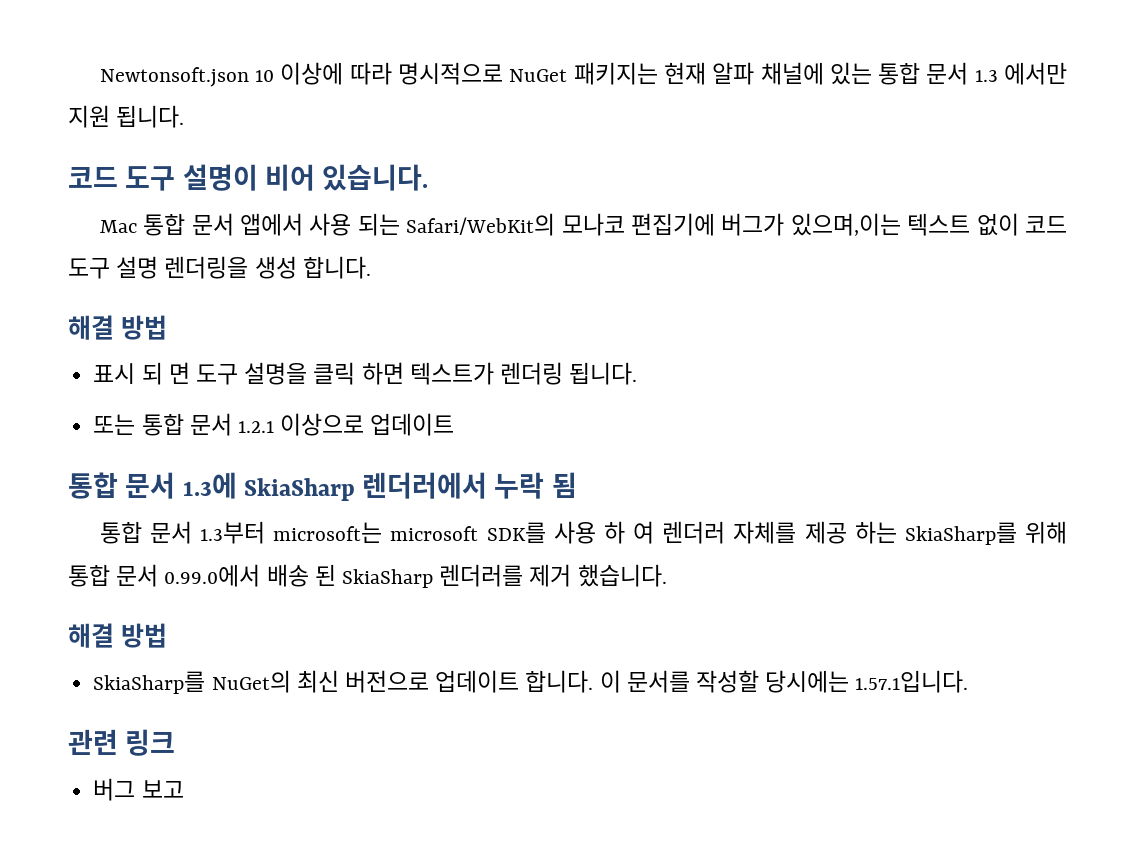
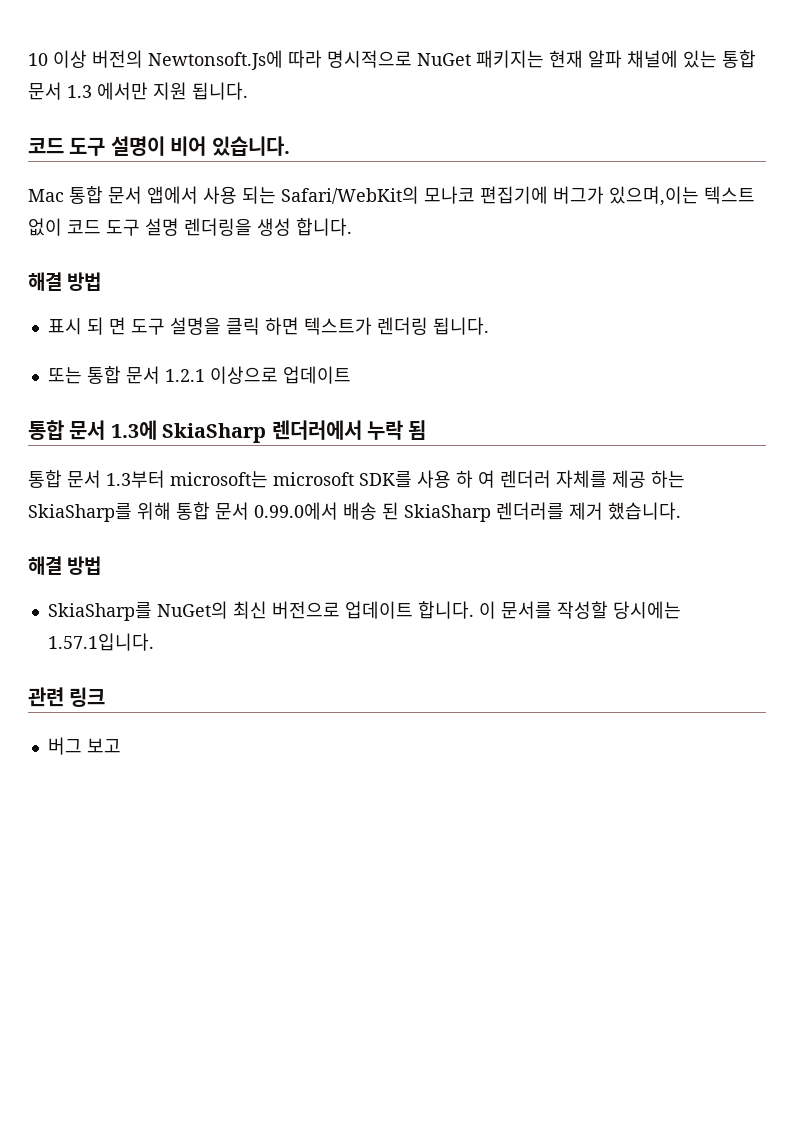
- Newtonsoft.json 10 이상에 따라 명시적으로 NuGet 패키지는 현재 알파 채널에 있는 통합 문서 1.3 에서만 지원 됩니다.
+ 10 이상 버전의 Newtonsoft.Js에 따라 명시적으로 NuGet 패키지는 현재 알파 채널에 있는 통합 문서 1.3 에서만 지원 됩니다.

